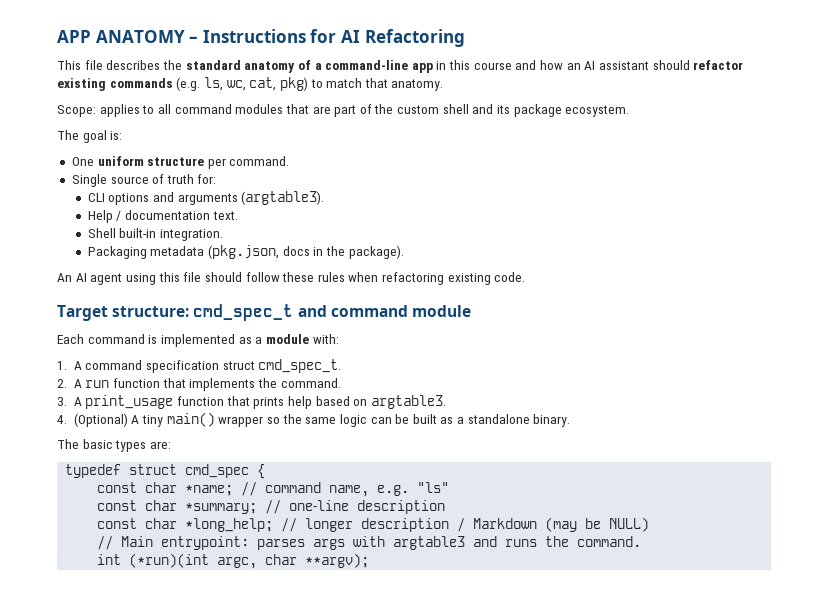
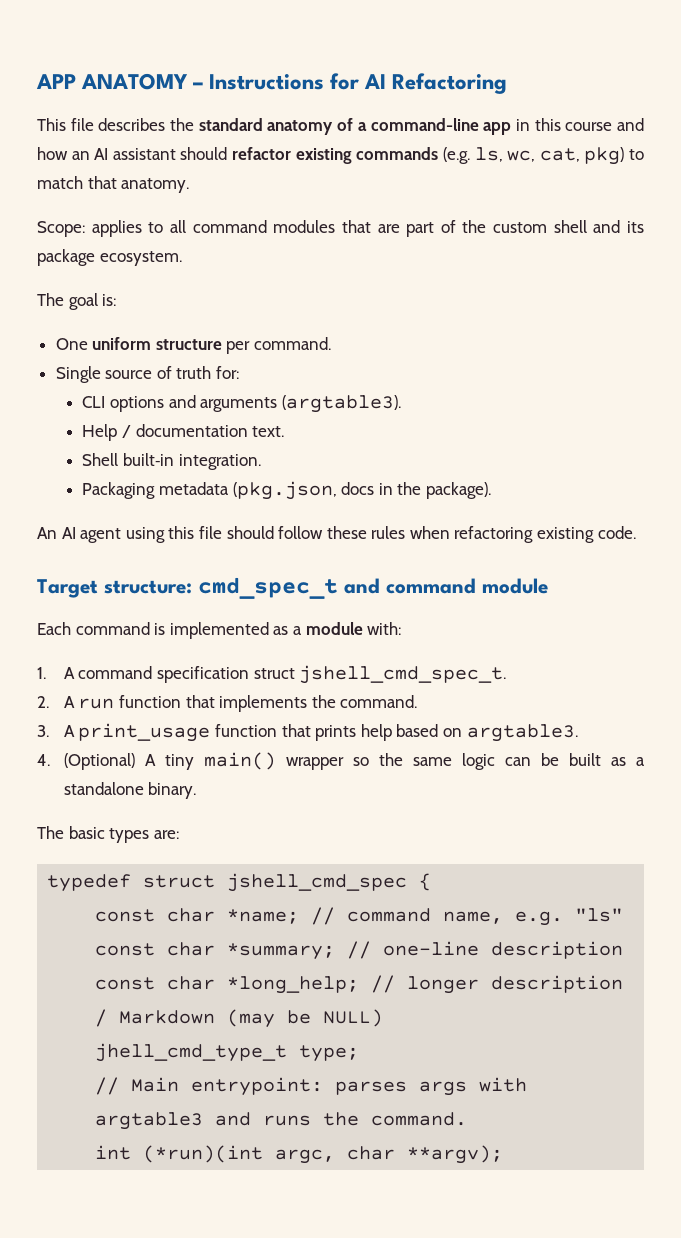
- 1. A command specification struct cmd_spec_t.
+ 1. A command specification struct jshell_cmd_spec_t.
- typedef struct cmd_spec {
+ typedef struct jshell_cmd_spec {
+ jhell_cmd_type_t type;

